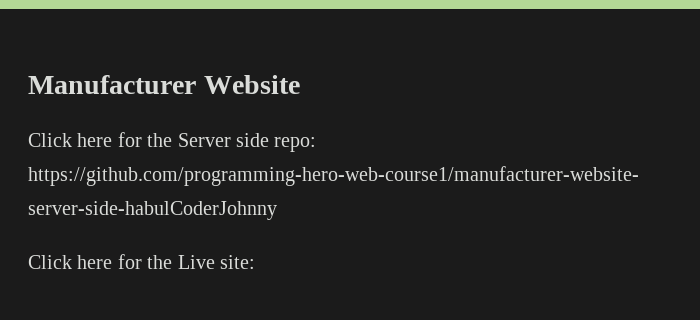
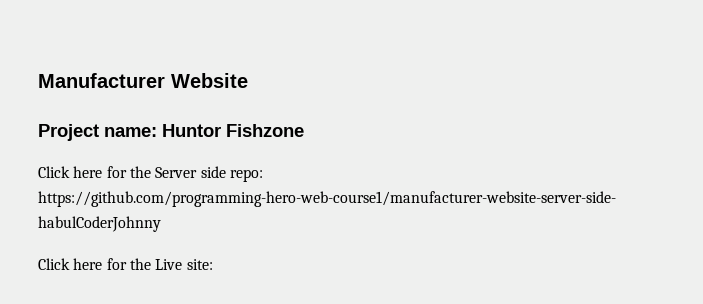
+ Project name: Huntor Fishzone

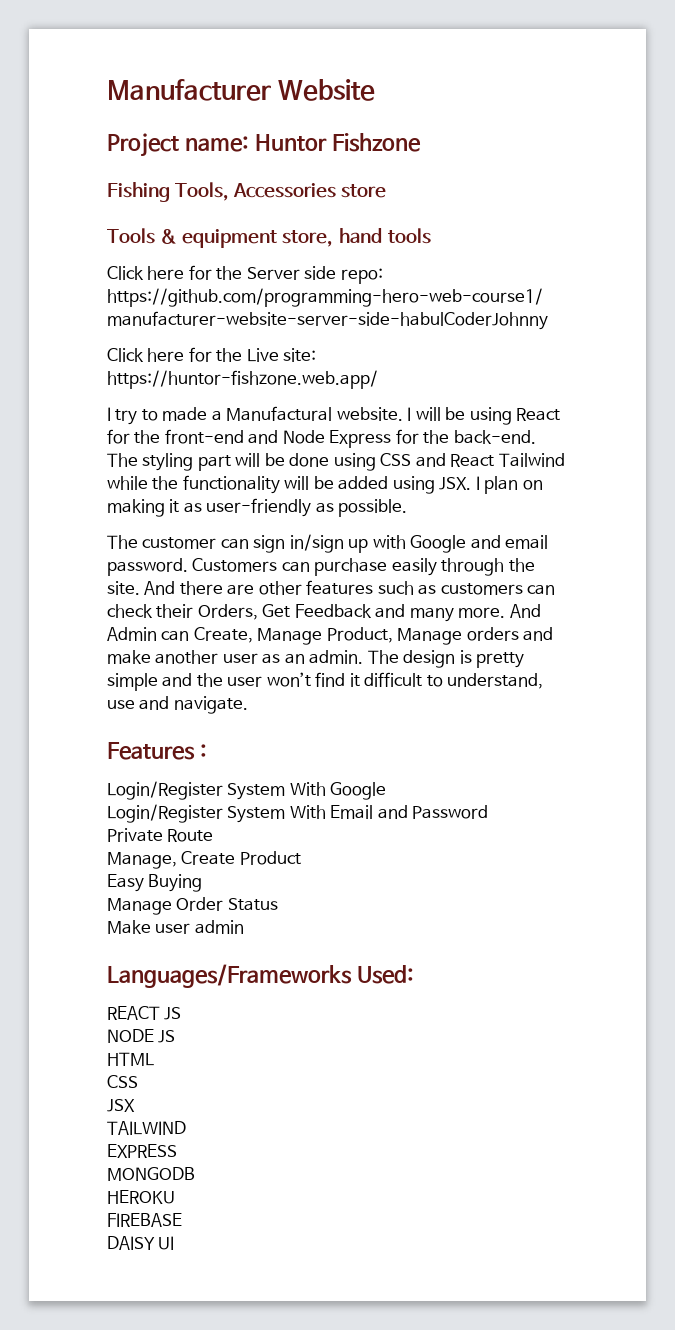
+ Fishing Tools, Accessories store
+ Tools & equipment store, hand tools
- Click here for the Live site:
+ Click here for the Live site: https://huntor-fishzone.web.app/
+ I try to made a Manufactural website. I will be using React for the front-end and Node Express for the back-end. The styling part will be done using CSS and React Tailwind while the functionality will be added using JSX. I plan on making it as user-friendly as possible.
+ The customer can sign in/sign up with Google and email password. Customers can purchase easily through the site. And there are other features such as customers can check their Orders, Get Feedback and many more. And Admin can Create, Manage Product, Manage orders and make another user as an admin. The design is pretty simple and the user won’t find it difficult to understand, use and navigate.
+ Features :
+ Login/Register System With Google
+ Login/Register System With Email and Password
+ Private Route
+ Manage, Create Product
+ Easy Buying
+ Manage Order Status
+ Make user admin
+ Languages/Frameworks Used:
+ REACT JS
+ NODE JS
+ HTML
+ CSS
+ JSX
+ TAILWIND
+ EXPRESS
+ MONGODB
+ HEROKU
+ FIREBASE
+ DAISY UI

